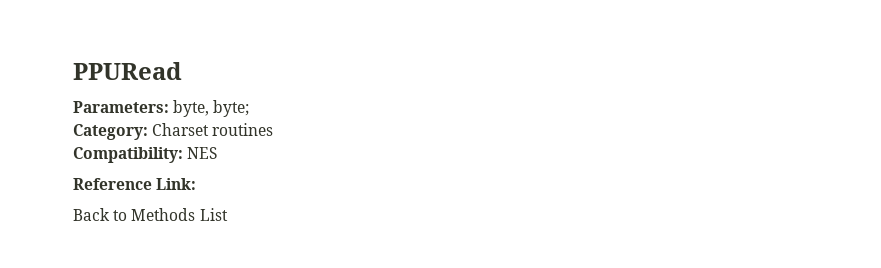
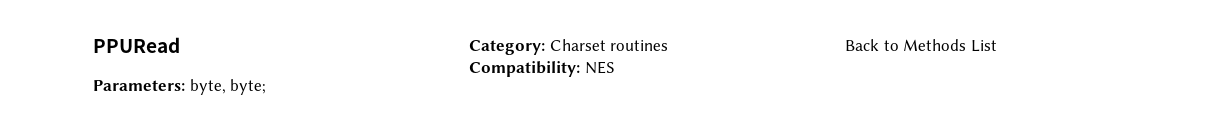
- Reference Link:

